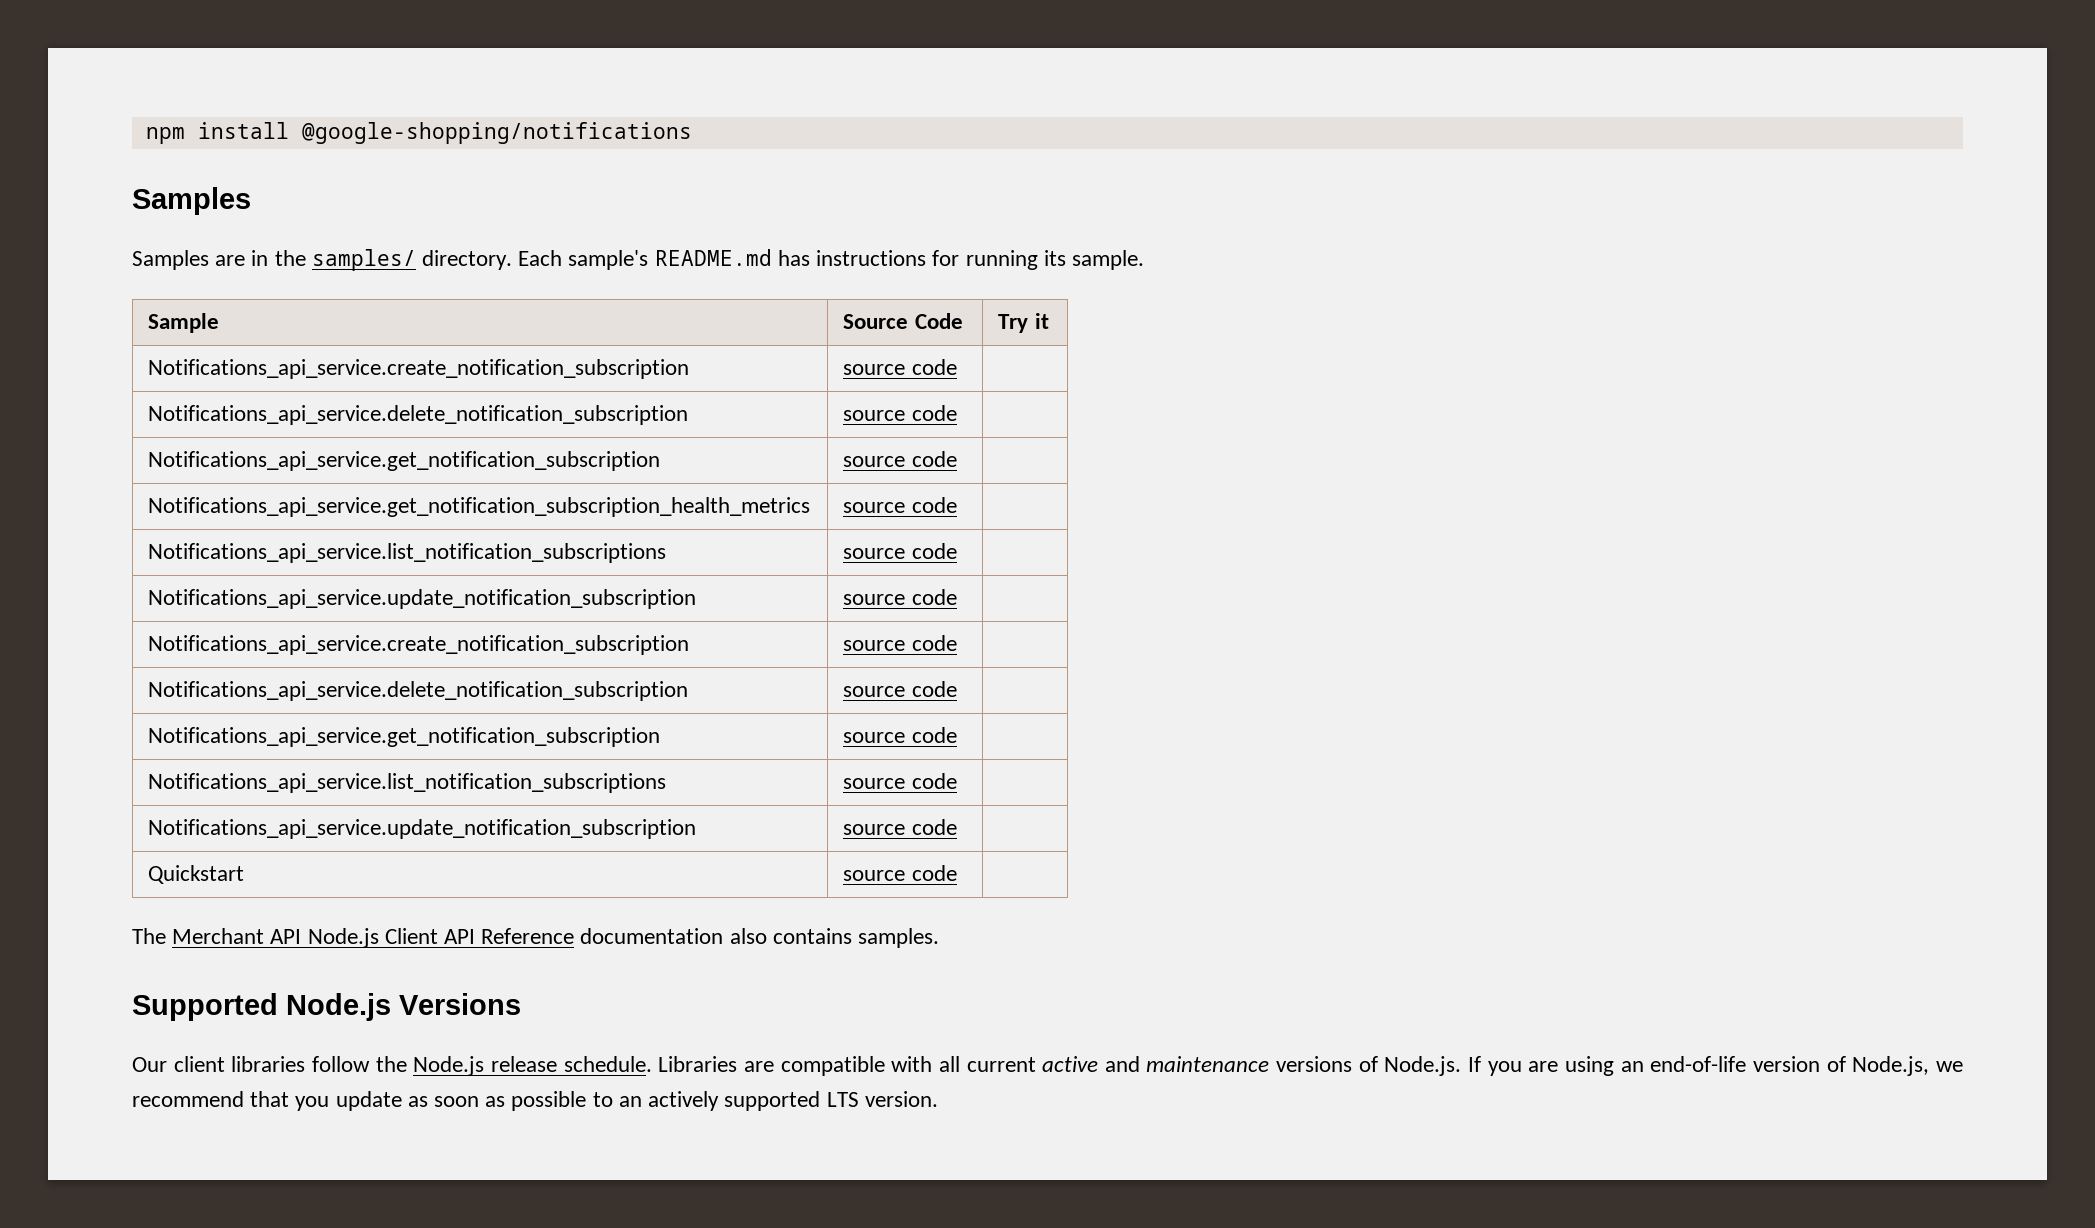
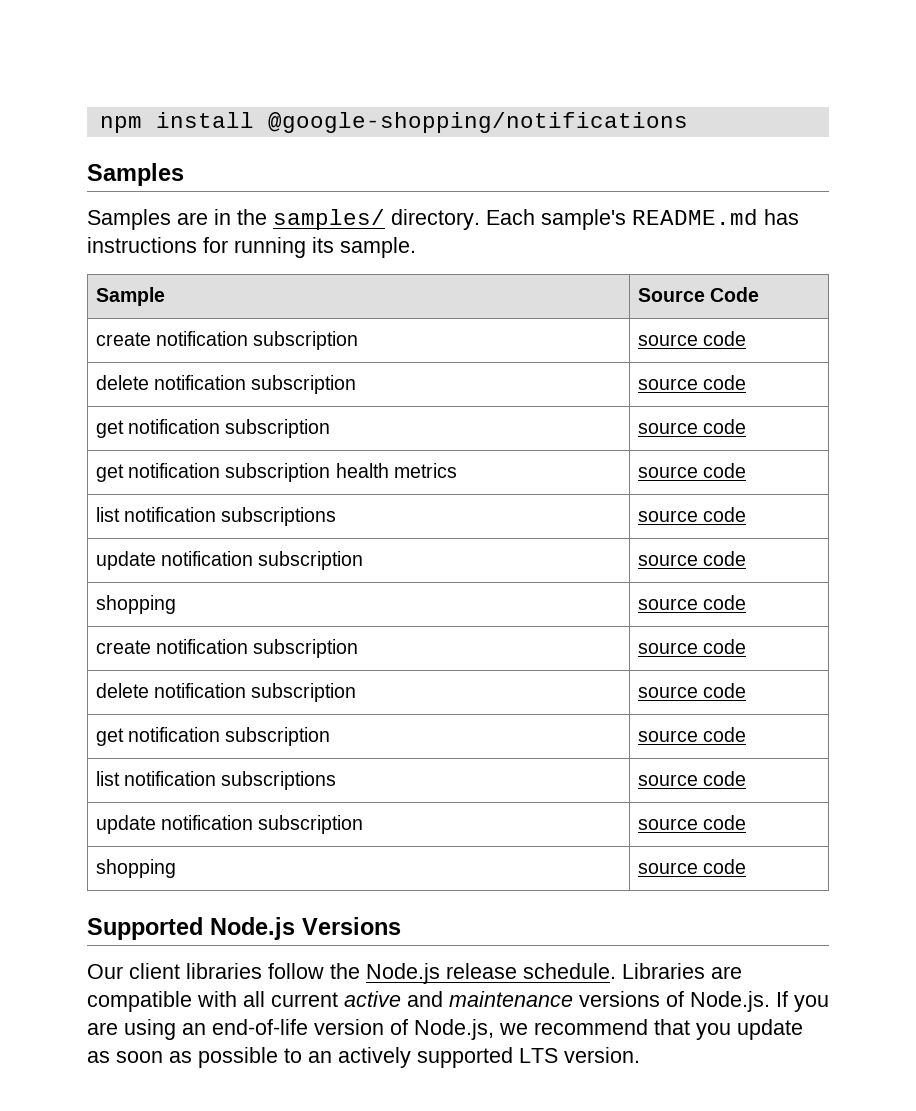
- Sample | Source Code | Try it
- Notifications_api_service.create_notification_subscription | source code |
- Notifications_api_service.delete_notification_subscription | source code |
- Notifications_api_service.get_notification_subscription | source code |
- Notifications_api_service.get_notification_subscription_health_metrics | source code |
- Notifications_api_service.list_notification_subscriptions | source code |
- Notifications_api_service.update_notification_subscription | source code |
- Notifications_api_service.create_notification_subscription | source code |
- Notifications_api_service.delete_notification_subscription | source code |
- Notifications_api_service.get_notification_subscription | source code |
- Notifications_api_service.list_notification_subscriptions | source code |
- Notifications_api_service.update_notification_subscription | source code |
- Quickstart | source code |
- The Merchant API Node.js Client API Reference documentation also contains samples.
+ Sample | Source Code
+ create notification subscription | source code
+ delete notification subscription | source code
+ get notification subscription | source code
+ get notification subscription health metrics | source code
+ list notification subscriptions | source code
+ update notification subscription | source code
+ shopping | source code
+ create notification subscription | source code
+ delete notification subscription | source code
+ get notification subscription | source code
+ list notification subscriptions | source code
+ update notification subscription | source code
+ shopping | source code

